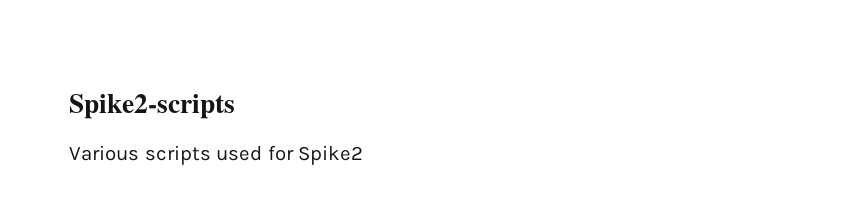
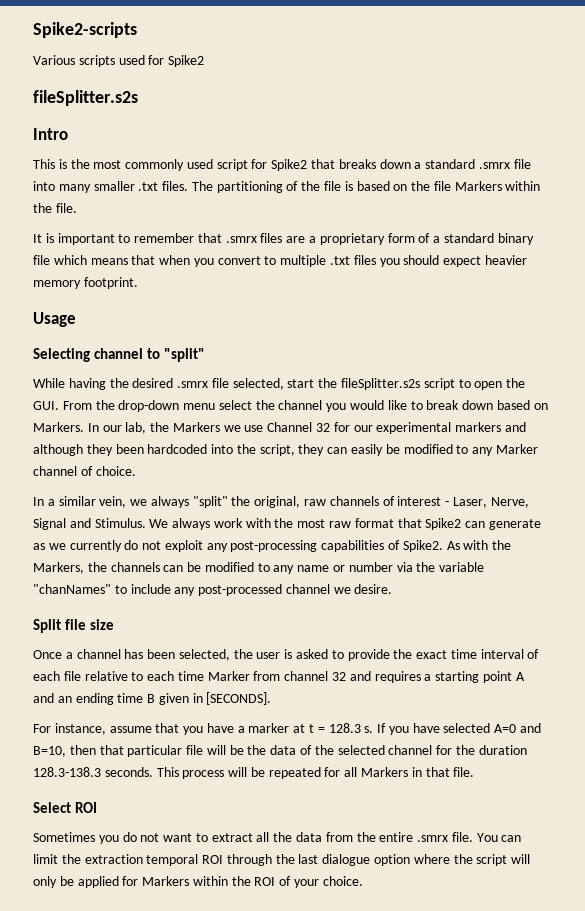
  Various scripts used for Spike2
+ fileSplitter.s2s
+ Intro
+ This is the most commonly used script for Spike2 that breaks down a standard .smrx file into many smaller .txt files. The partitioning of the file is based on the file Markers within the file.
+ It is important to remember that .smrx files are a proprietary form of a standard binary file which means that when you convert to multiple .txt files you should expect heavier memory footprint.
+ Usage
+ Selecting channel to "split"
+ While having the desired .smrx file selected, start the fileSplitter.s2s script to open the GUI. From the drop-down menu select the channel you would like to break down based on Markers. In our lab, the Markers we use Channel 32 for our experimental markers and although they been hardcoded into the script, they can easily be modified to any Marker channel of choice.
+ In a similar vein, we always "split" the original, raw channels of interest - Laser, Nerve, Signal and Stimulus. We always work with the most raw format that Spike2 can generate as we currently do not exploit any post-processing capabilities of Spike2. As with the Markers, the channels can be modified to any name or number via the variable "chanNames" to include any post-processed channel we desire.
+ Split file size
+ Once a channel has been selected, the user is asked to provide the exact time interval of each file relative to each time Marker from channel 32 and requires a starting point A and an ending time B given in [SECONDS].
+ For instance, assume that you have a marker at t = 128.3 s. If you have selected A=0 and B=10, then that particular file will be the data of the selected channel for the duration 128.3-138.3 seconds. This process will be repeated for all Markers in that file.
+ Select ROI
+ Sometimes you do not want to extract all the data from the entire .smrx file. You can limit the extraction temporal ROI through the last dialogue option where the script will only be applied for Markers within the ROI of your choice.

